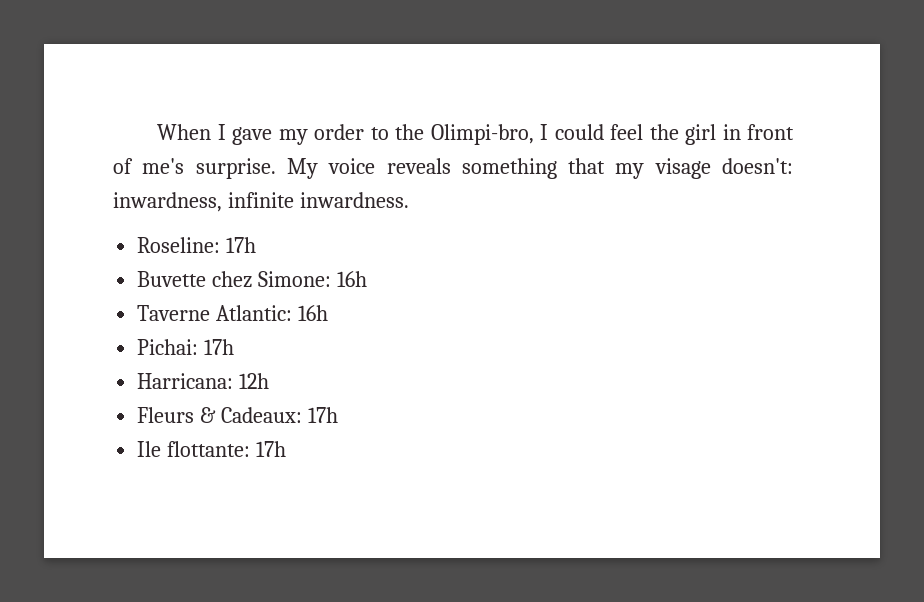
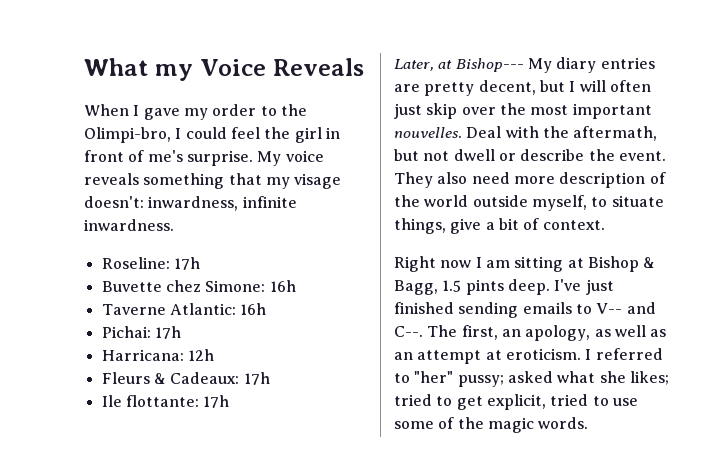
+ What my Voice Reveals
+ Later, at Bishop--- My diary entries are pretty decent, but I will often just skip over the most important nouvelles. Deal with the aftermath, but not dwell or describe the event. They also need more description of the world outside myself, to situate things, give a bit of context.
+ Right now I am sitting at Bishop & Bagg, 1.5 pints deep. I've just finished sending emails to V-- and C--. The first, an apology, as well as an attempt at eroticism. I referred to "her" pussy; asked what she likes; tried to get explicit, tried to use some of the magic words.

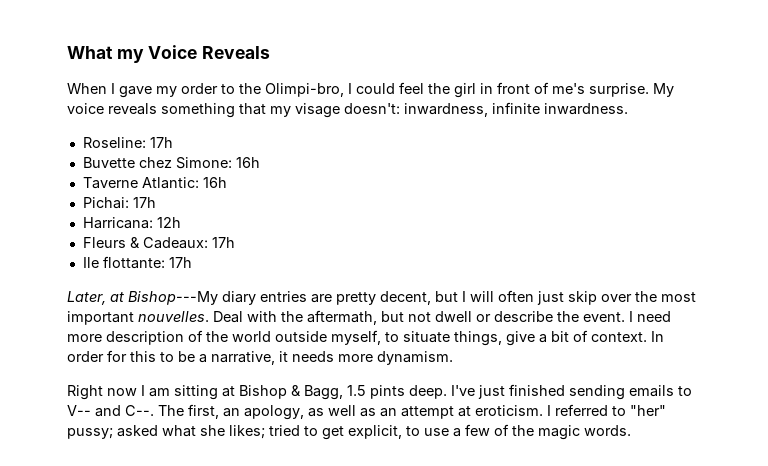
- Later, at Bishop--- My diary entries are pretty decent, but I will often just skip over the most important nouvelles.
+ Later, at Bishop---My diary entries are pretty decent, but I will often just skip over the most important nouvelles.
- They also need more description of the world outside myself, to situate things, give a bit of context.
+ I need more description of the world outside myself, to situate things, give a bit of context. In order for this to be a narrative, it needs more dynamism.
- I referred to "her" pussy; asked what she likes; tried to get explicit, tried to use some of the magic words.
+ I referred to "her" pussy; asked what she likes; tried to get explicit, to use a few of the magic words.

